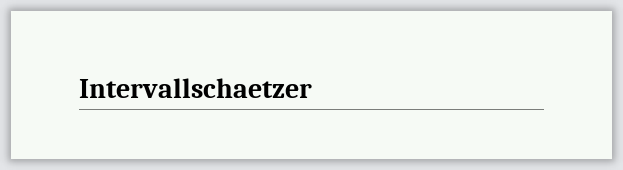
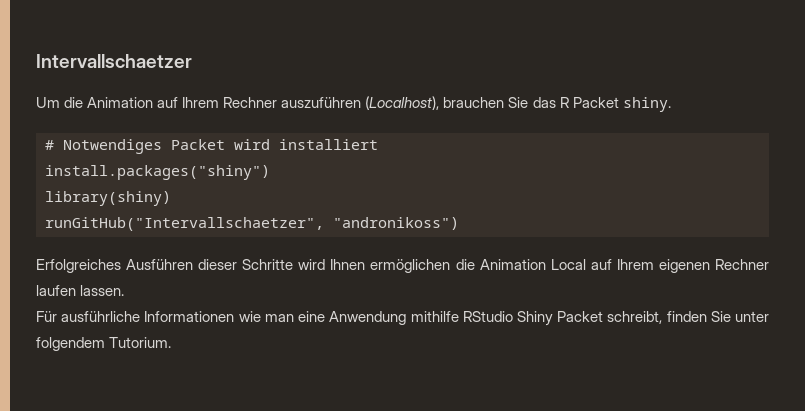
+ Um die Animation auf Ihrem Rechner auszuführen (Localhost), brauchen Sie das R Packet shiny.
+ # Notwendiges Packet wird installiert
+ install.packages("shiny")
+ library(shiny)
+ runGitHub("Intervallschaetzer", "andronikoss")
+ Erfolgreiches Ausführen dieser Schritte wird Ihnen ermöglichen die Animation Local auf Ihrem eigenen Rechner laufen lassen.
+ Für ausführliche Informationen wie man eine Anwendung mithilfe RStudio Shiny Packet schreibt, finden Sie unter folgendem Tutorium.

